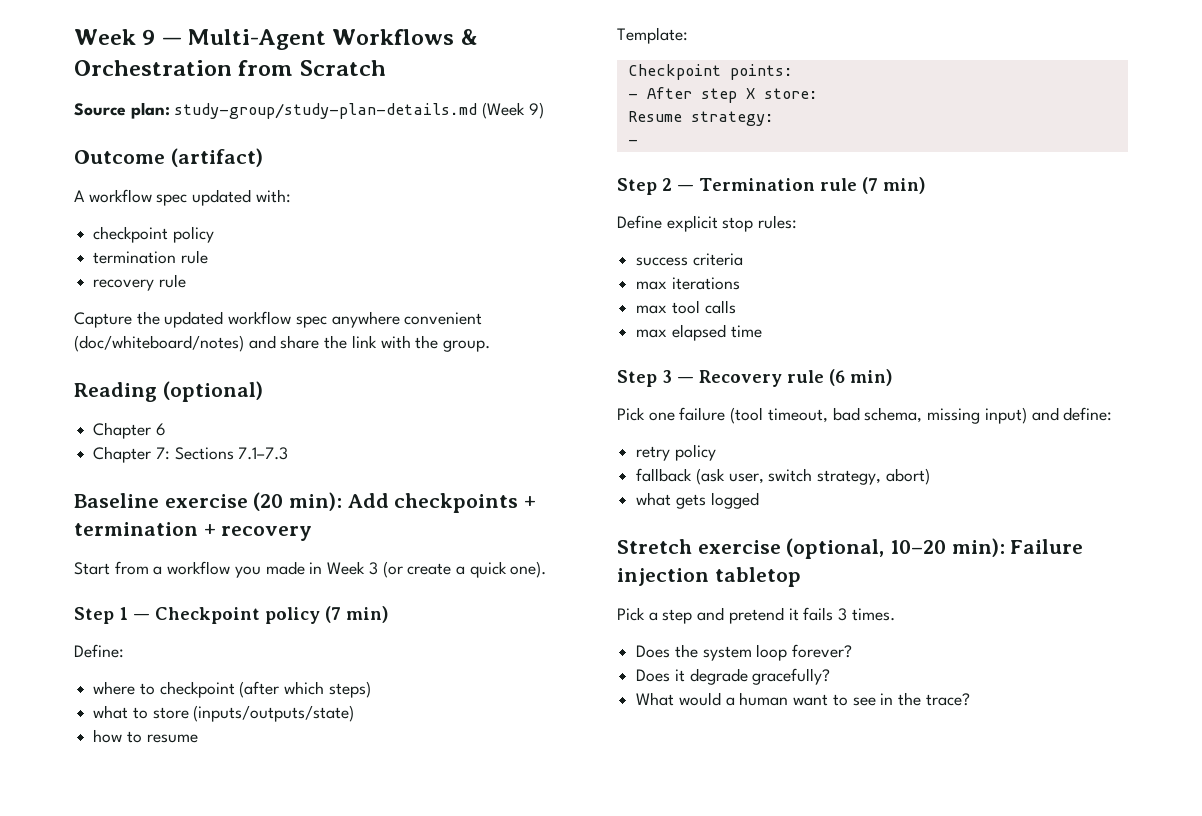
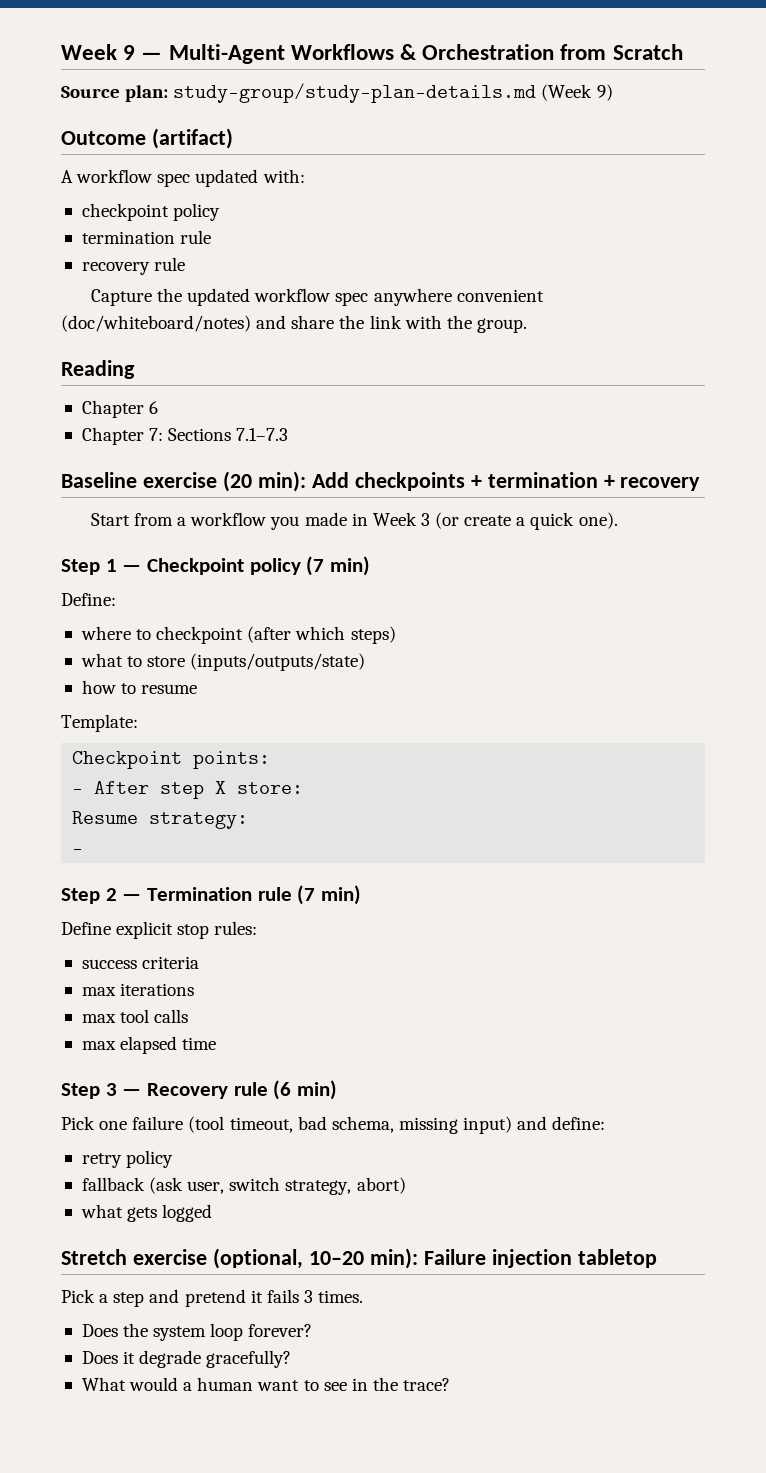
- Reading (optional)
+ Reading

